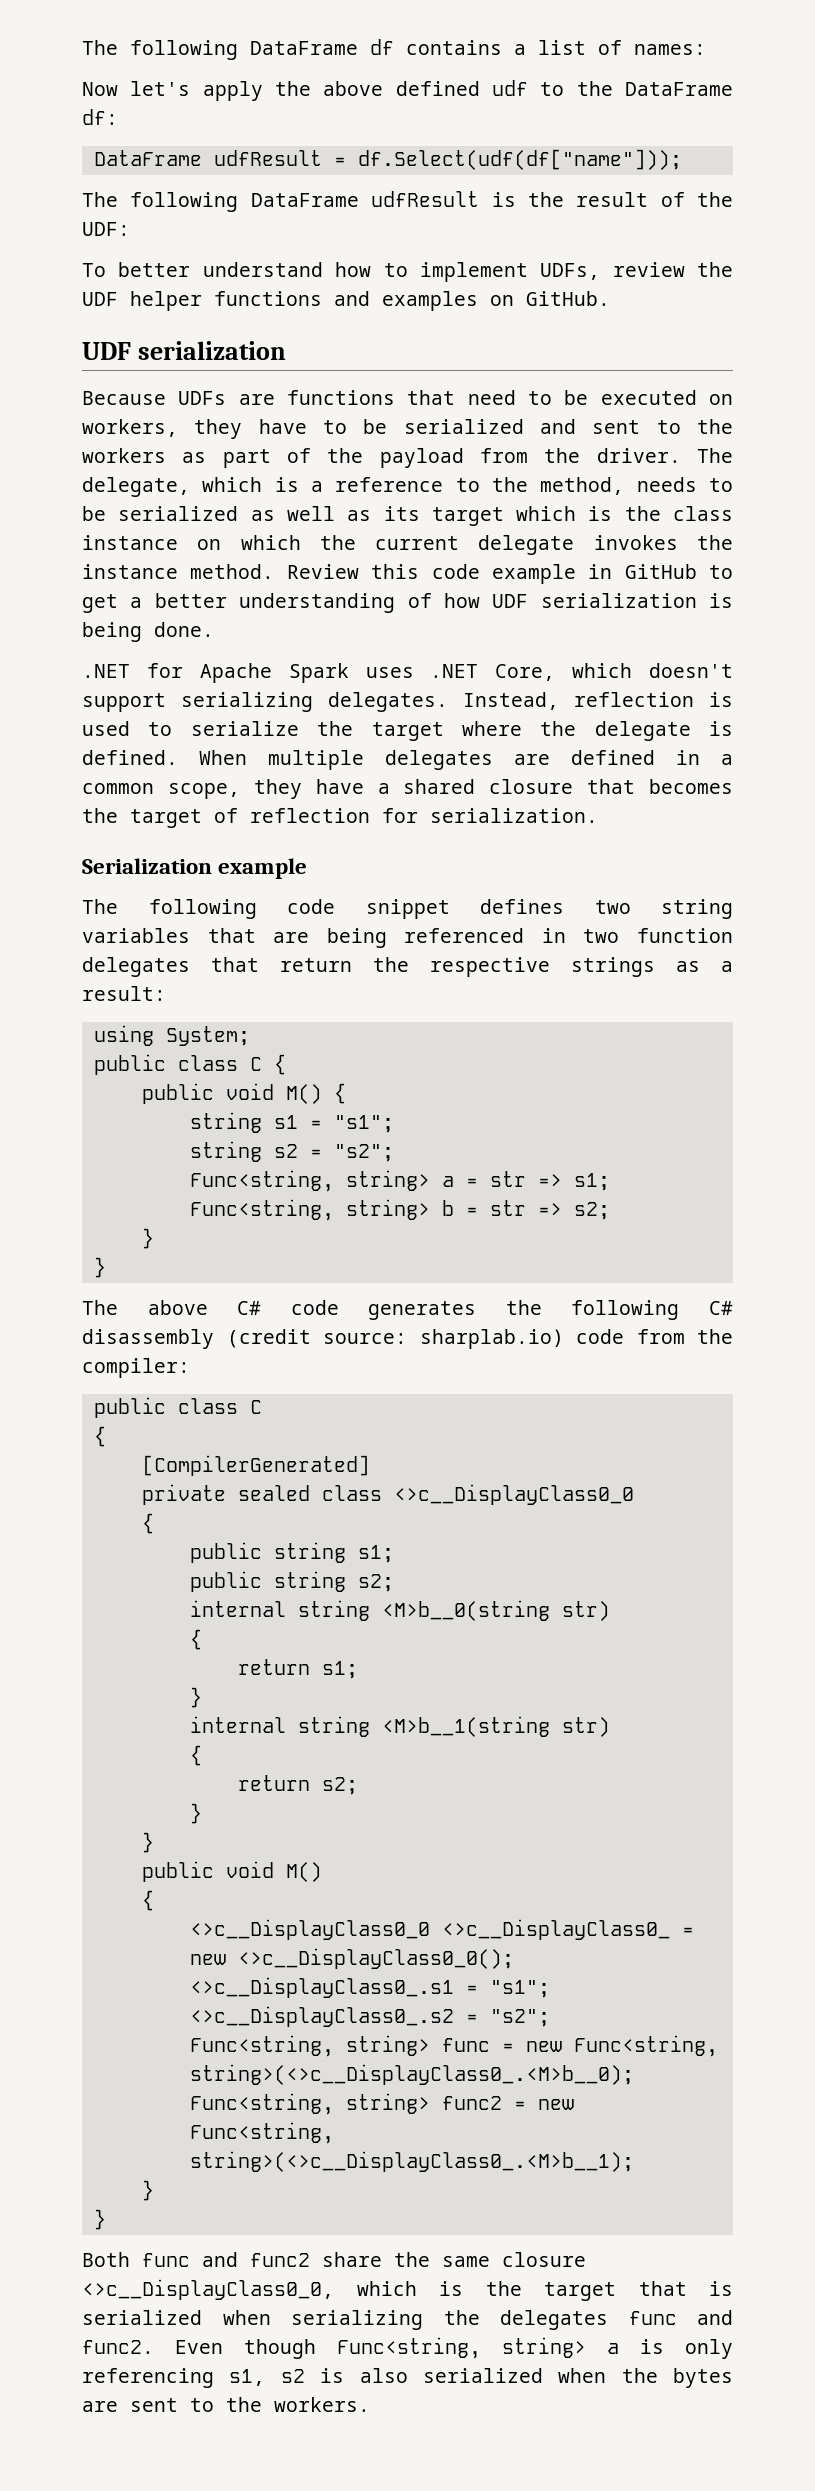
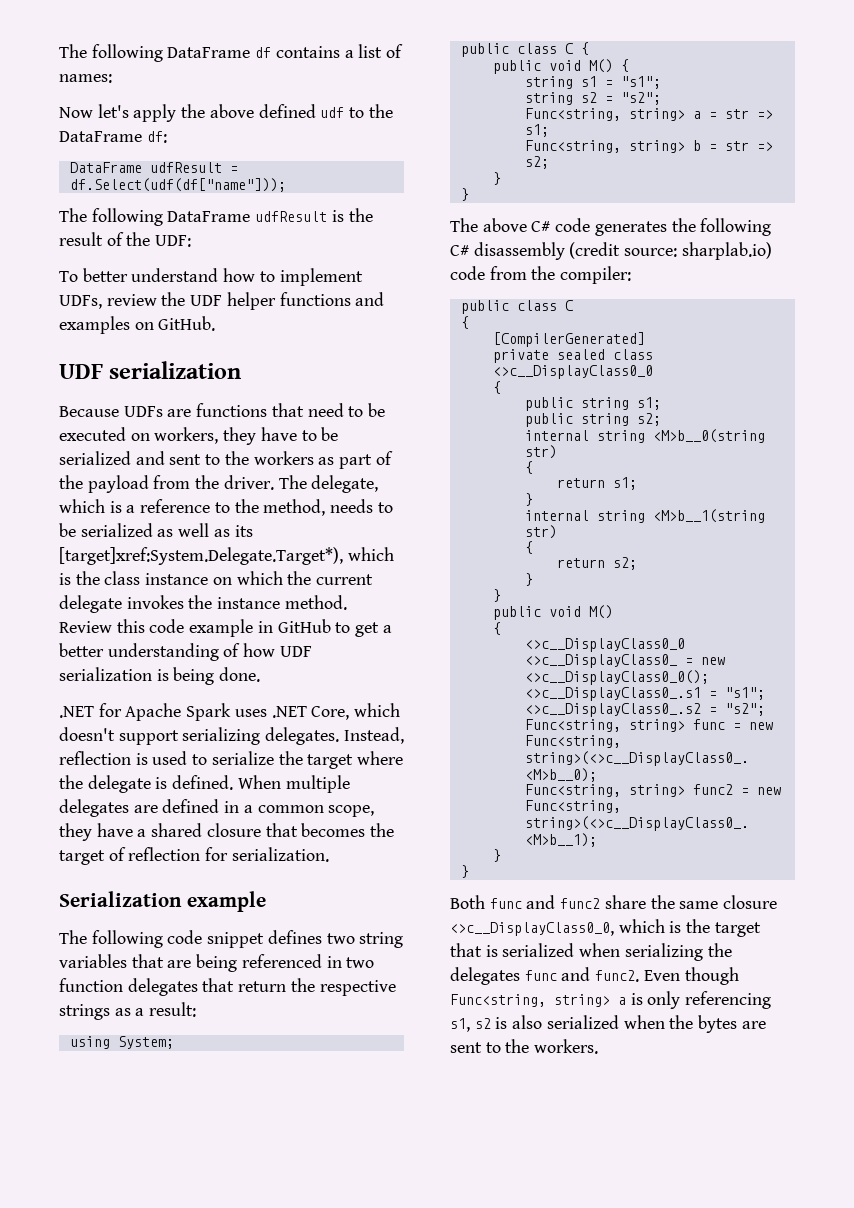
- The delegate, which is a reference to the method, needs to be serialized as well as its target which is the class instance on which the current delegate invokes the instance method.
+ The delegate, which is a reference to the method, needs to be serialized as well as its [target]xref:System.Delegate.Target*), which is the class instance on which the current delegate invokes the instance method.

